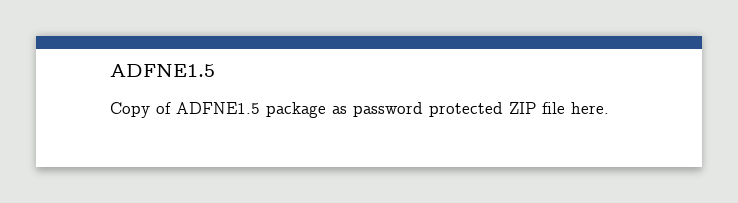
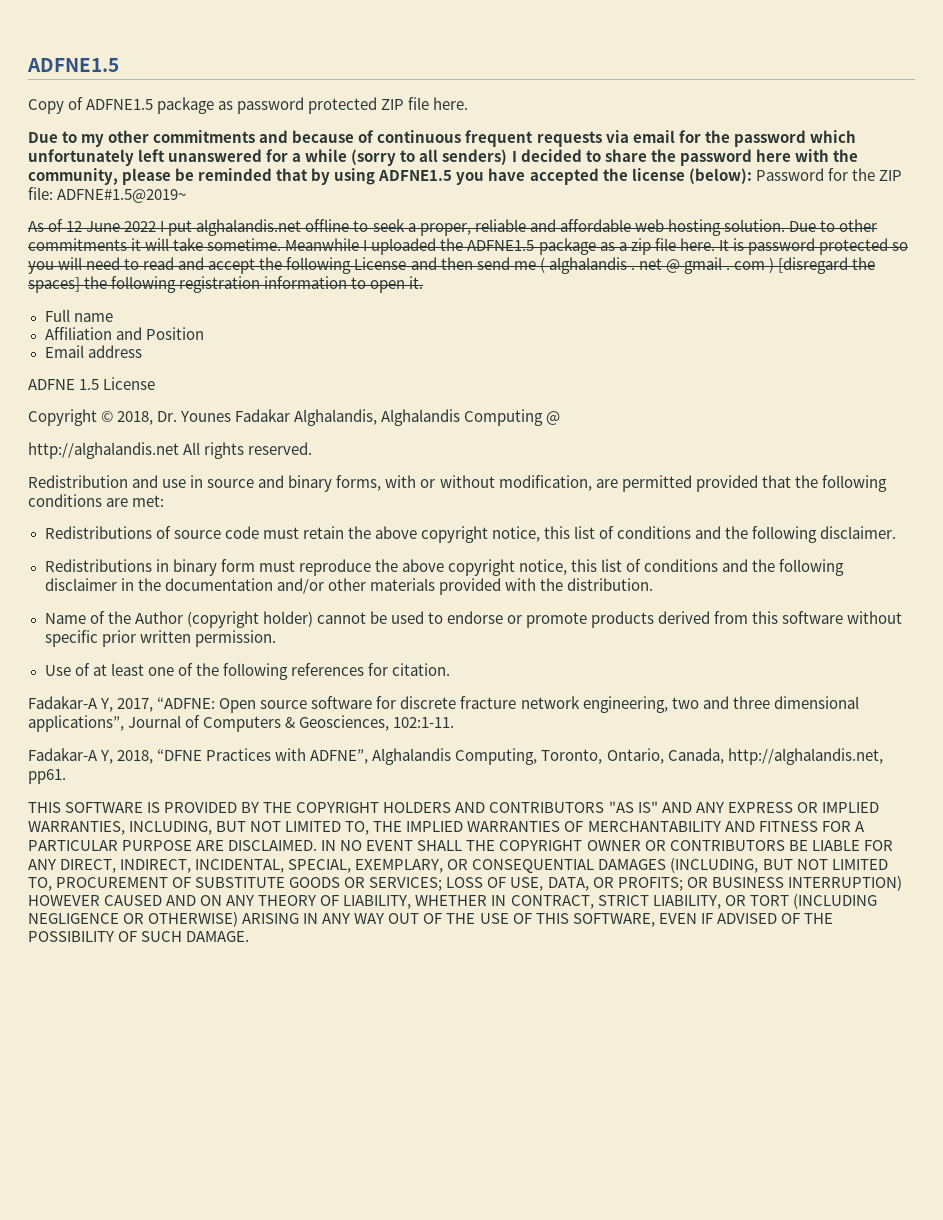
+ Due to my other commitments and because of continuous frequent requests via email for the password which unfortunately left unanswered for a while (sorry to all senders) I decided to share the password here with the community, please be reminded that by using ADFNE1.5 you have accepted the license (below): Password for the ZIP file: ADFNE#1.5@2019~
+ As of 12 June 2022 I put alghalandis.net offline to seek a proper, reliable and affordable web hosting solution. Due to other commitments it will take sometime. Meanwhile I uploaded the ADFNE1.5 package as a zip file here. It is password protected so you will need to read and accept the following License and then send me ( alghalandis . net @ gmail . com ) [disregard the spaces] the following registration information to open it.
+ Full name
+ Affiliation and Position
+ Email address
+ ADFNE 1.5 License
+ Copyright © 2018, Dr. Younes Fadakar Alghalandis, Alghalandis Computing @
+ http://alghalandis.net All rights reserved.
+ Redistribution and use in source and binary forms, with or without modification, are permitted provided that the following conditions are met:
+ Redistributions of source code must retain the above copyright notice, this list of conditions and the following disclaimer.
+ Redistributions in binary form must reproduce the above copyright notice, this list of conditions and the following disclaimer in the documentation and/or other materials provided with the distribution.
+ Name of the Author (copyright holder) cannot be used to endorse or promote products derived from this software without specific prior written permission.
+ Use of at least one of the following references for citation.
+ Fadakar-A Y, 2017, “ADFNE: Open source software for discrete fracture network engineering, two and three dimensional applications”, Journal of Computers & Geosciences, 102:1-11.
+ Fadakar-A Y, 2018, “DFNE Practices with ADFNE”, Alghalandis Computing, Toronto, Ontario, Canada, http://alghalandis.net, pp61.
+ THIS SOFTWARE IS PROVIDED BY THE COPYRIGHT HOLDERS AND CONTRIBUTORS "AS IS" AND ANY EXPRESS OR IMPLIED WARRANTIES, INCLUDING, BUT NOT LIMITED TO, THE IMPLIED WARRANTIES OF MERCHANTABILITY AND FITNESS FOR A PARTICULAR PURPOSE ARE DISCLAIMED. IN NO EVENT SHALL THE COPYRIGHT OWNER OR CONTRIBUTORS BE LIABLE FOR ANY DIRECT, INDIRECT, INCIDENTAL, SPECIAL, EXEMPLARY, OR CONSEQUENTIAL DAMAGES (INCLUDING, BUT NOT LIMITED TO, PROCUREMENT OF SUBSTITUTE GOODS OR SERVICES; LOSS OF USE, DATA, OR PROFITS; OR BUSINESS INTERRUPTION) HOWEVER CAUSED AND ON ANY THEORY OF LIABILITY, WHETHER IN CONTRACT, STRICT LIABILITY, OR TORT (INCLUDING NEGLIGENCE OR OTHERWISE) ARISING IN ANY WAY OUT OF THE USE OF THIS SOFTWARE, EVEN IF ADVISED OF THE POSSIBILITY OF SUCH DAMAGE.

